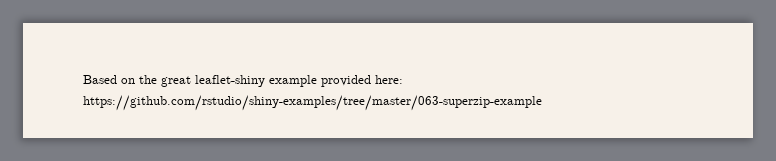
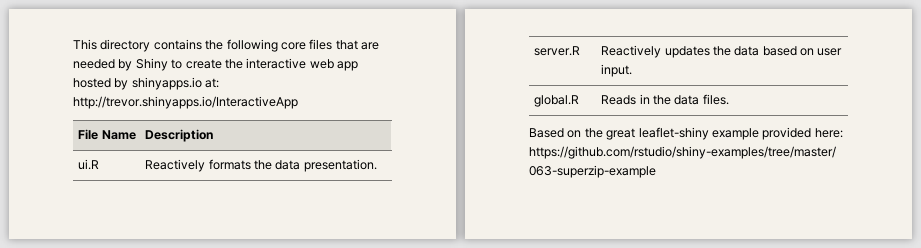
+ This directory contains the following core files that are needed by Shiny to create the interactive web app hosted by shinyapps.io at: http://trevor.shinyapps.io/InteractiveApp
+ File Name | Description
+ ui.R | Reactively formats the data presentation.
+ server.R | Reactively updates the data based on user input.
+ global.R | Reads in the data files.

